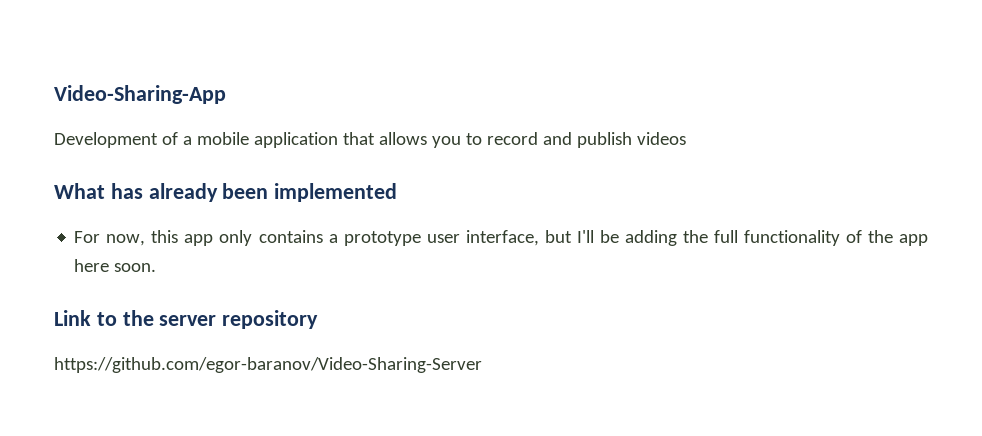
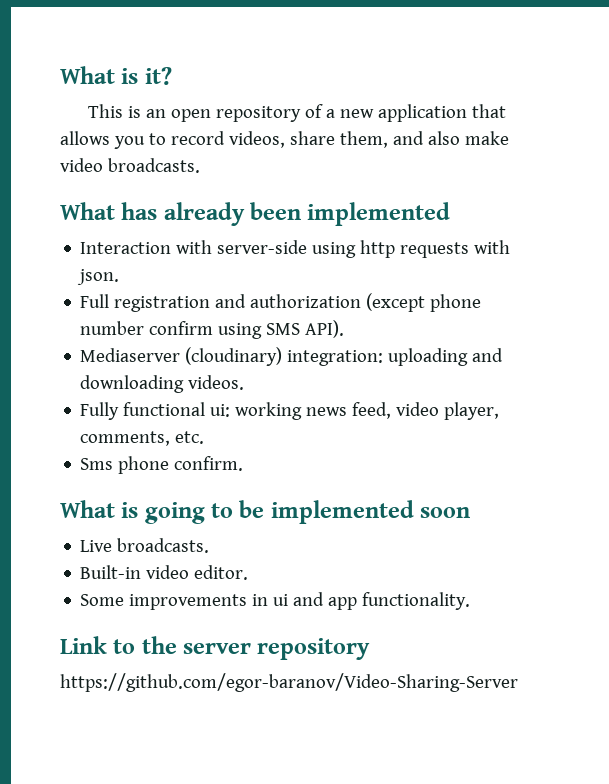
- Video-Sharing-App
- Development of a mobile application that allows you to record and publish videos
+ What is it?
+ This is an open repository of a new application that allows you to record videos, share them, and also make video broadcasts.
- For now, this app only contains a prototype user interface, but I'll be adding the full functionality of the app here soon.
+ Interaction with server-side using http requests with json.
+ Full registration and authorization (except phone number confirm using SMS API).
+ Mediaserver (cloudinary) integration: uploading and downloading videos.
+ Fully functional ui: working news feed, video player, comments, etc.
+ Sms phone confirm.
+ What is going to be implemented soon
+ Live broadcasts.
+ Built-in video editor.
+ Some improvements in ui and app functionality.

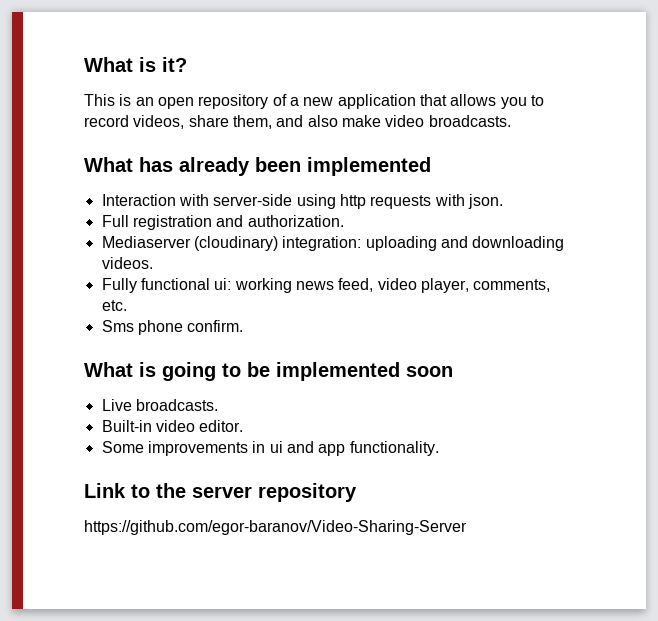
- Full registration and authorization (except phone number confirm using SMS API).
+ Full registration and authorization.

